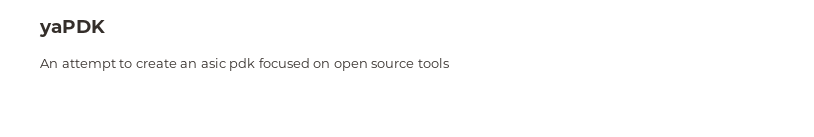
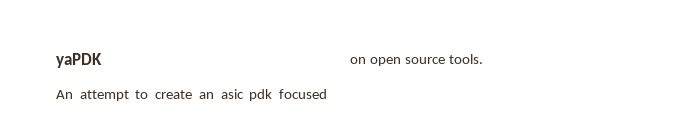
- An attempt to create an asic pdk focused on open source tools
+ An attempt to create an asic pdk focused on open source tools.

